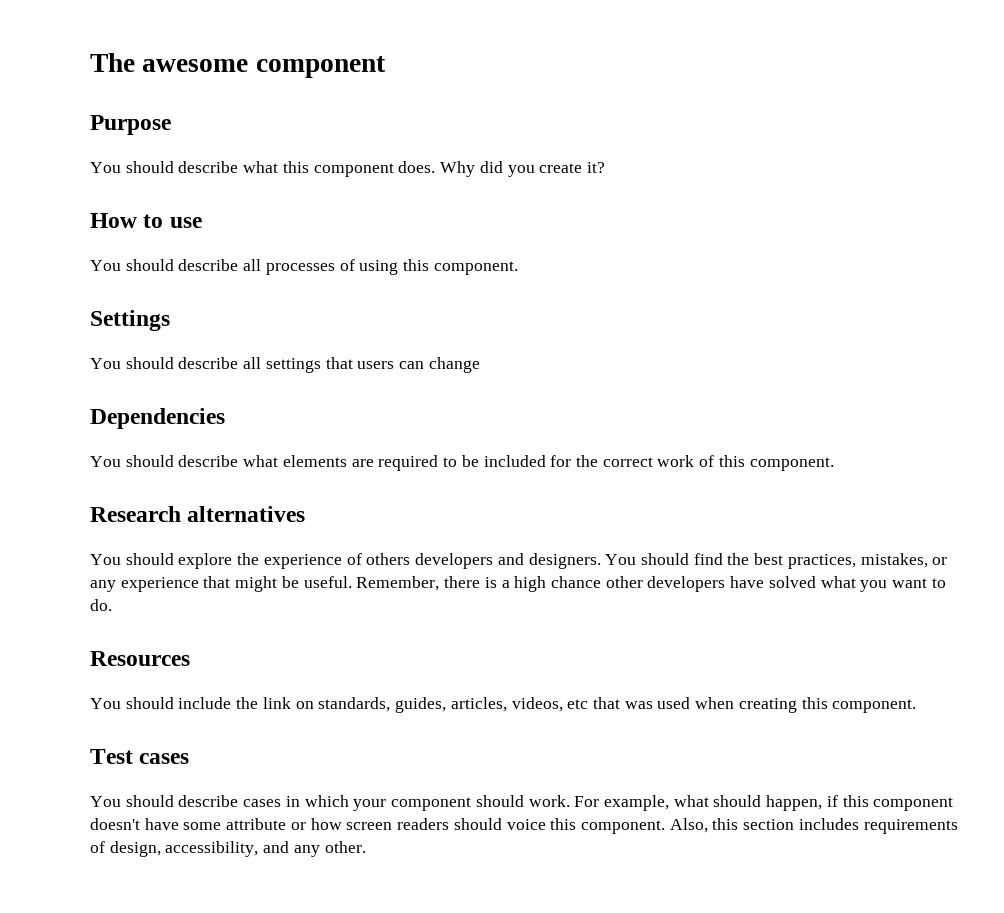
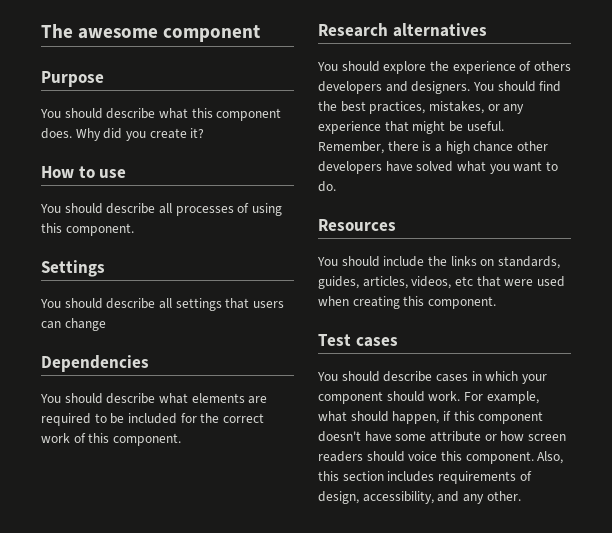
- You should include the link on standards, guides, articles, videos, etc that was used when creating this component.
+ You should include the links on standards, guides, articles, videos, etc that were used when creating this component.

